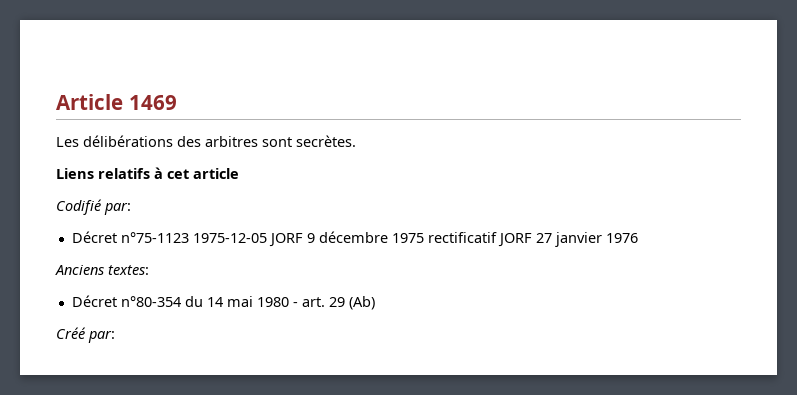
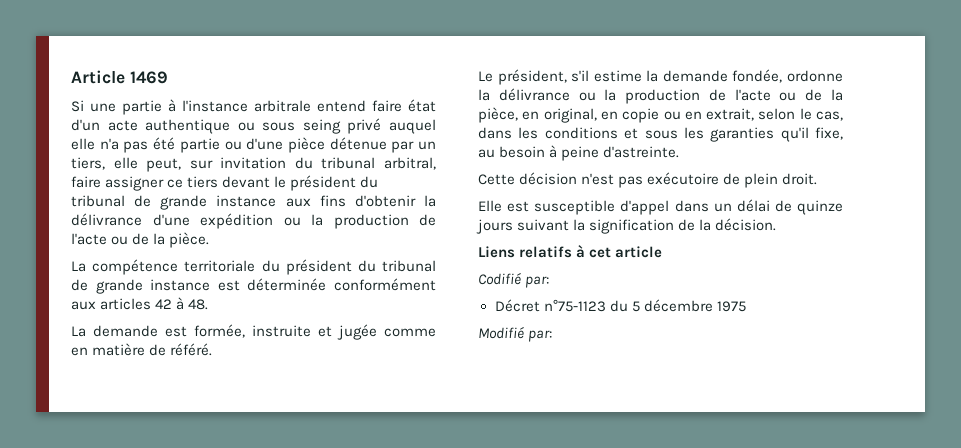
- Les délibérations des arbitres sont secrètes.
+ Si une partie à l'instance arbitrale entend faire état d'un acte authentique ou sous seing privé auquel elle n'a pas été partie ou d'une pièce détenue par un tiers, elle peut, sur invitation du tribunal arbitral, faire assigner ce tiers devant le président du tribunal de grande instance aux fins d'obtenir la délivrance d'une expédition ou la production de l'acte ou de la pièce.
+ La compétence territoriale du président du tribunal de grande instance est déterminée conformément aux articles 42 à 48.
+ La demande est formée, instruite et jugée comme en matière de référé.
+ Le président, s'il estime la demande fondée, ordonne la délivrance ou la production de l'acte ou de la pièce, en original, en copie ou en extrait, selon le cas, dans les conditions et sous les garanties qu'il fixe, au besoin à peine d'astreinte.
+ Cette décision n'est pas exécutoire de plein droit.
+ Elle est susceptible d'appel dans un délai de quinze jours suivant la signification de la décision.
- Décret n°75-1123 1975-12-05 JORF 9 décembre 1975 rectificatif JORF 27 janvier 1976
- Anciens textes:
- Décret n°80-354 du 14 mai 1980 - art. 29 (Ab)
- Créé par:
+ Décret n°75-1123 du 5 décembre 1975
+ Modifié par:

